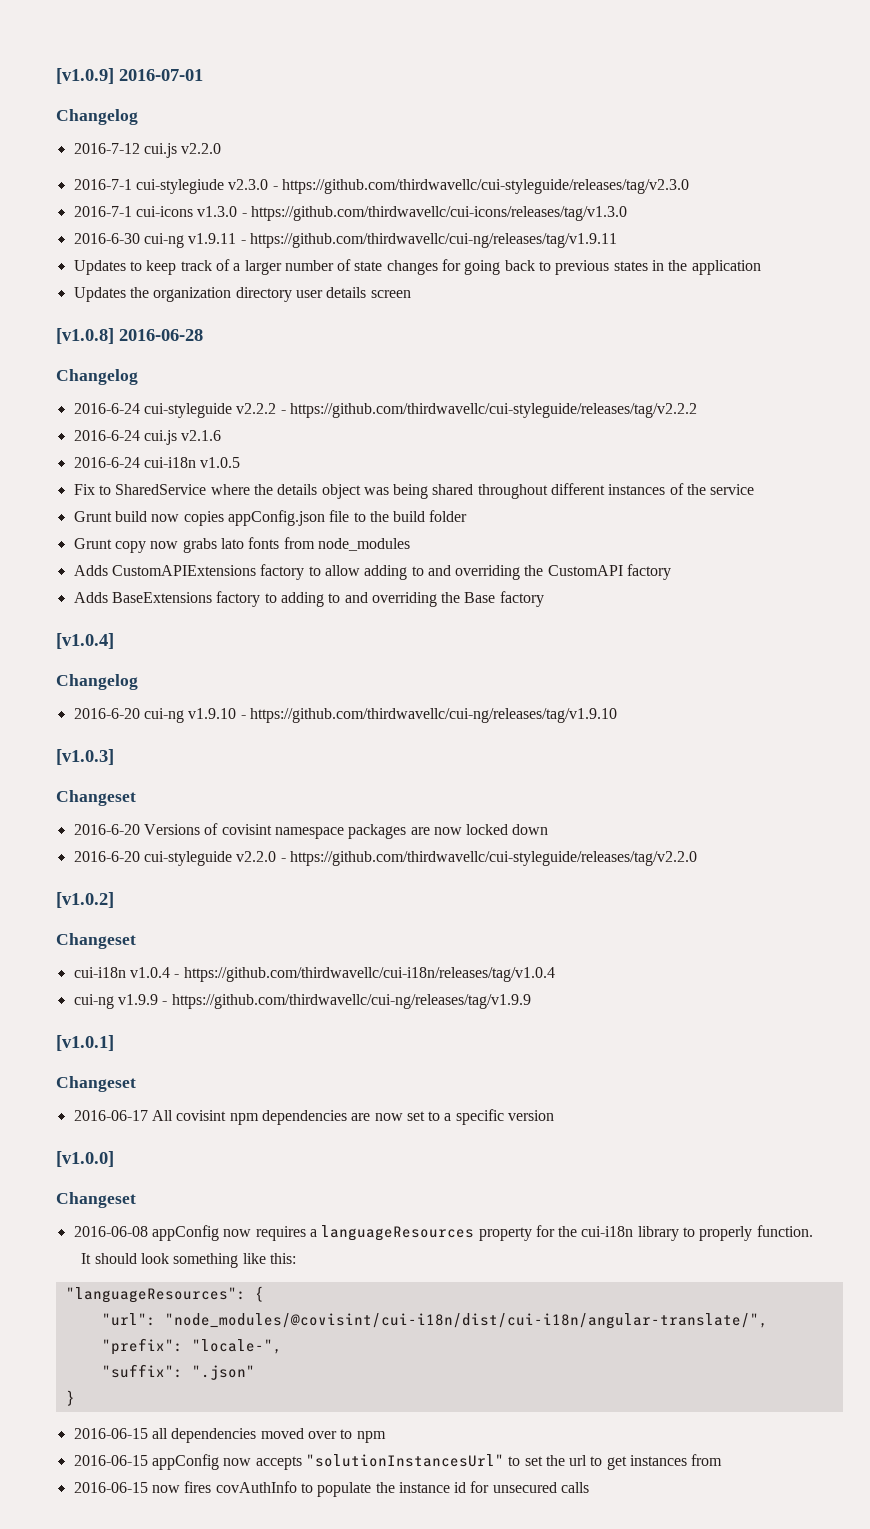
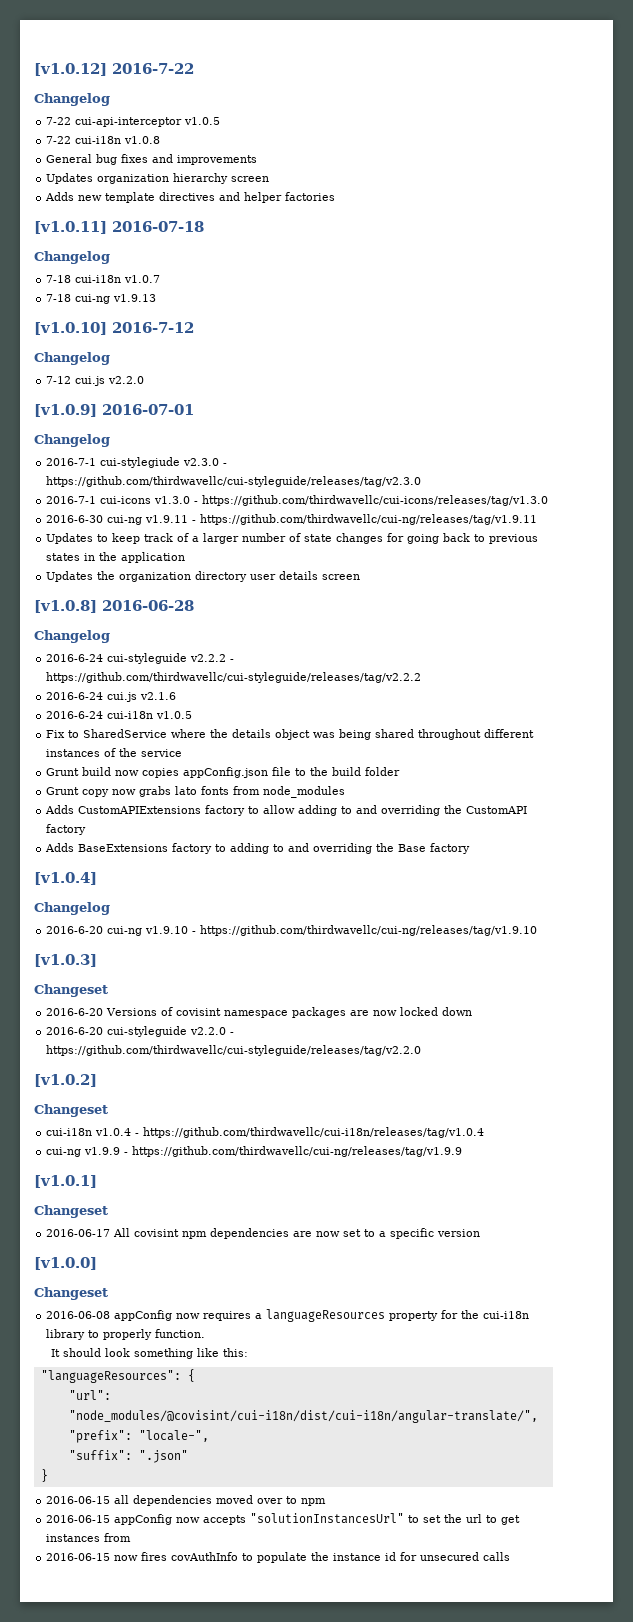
+ [v1.0.12] 2016-7-22
+ Changelog
+ 7-22 cui-api-interceptor v1.0.5
+ 7-22 cui-i18n v1.0.8
+ General bug fixes and improvements
+ Updates organization hierarchy screen
+ Adds new template directives and helper factories
+ [v1.0.11] 2016-07-18
+ Changelog
+ 7-18 cui-i18n v1.0.7
+ 7-18 cui-ng v1.9.13
+ [v1.0.10] 2016-7-12
+ Changelog
+ 7-12 cui.js v2.2.0
- 2016-7-12 cui.js v2.2.0

